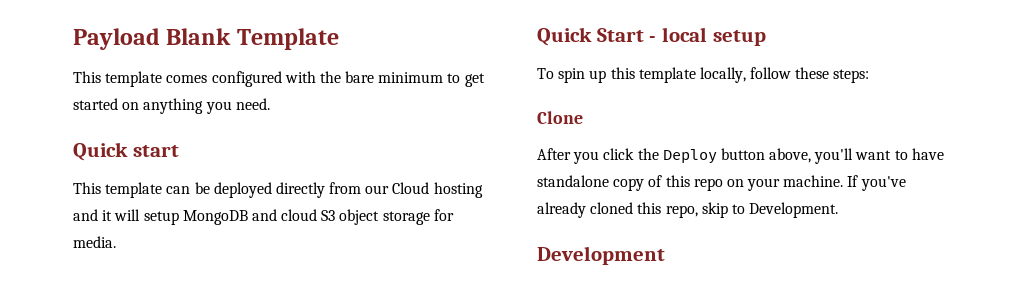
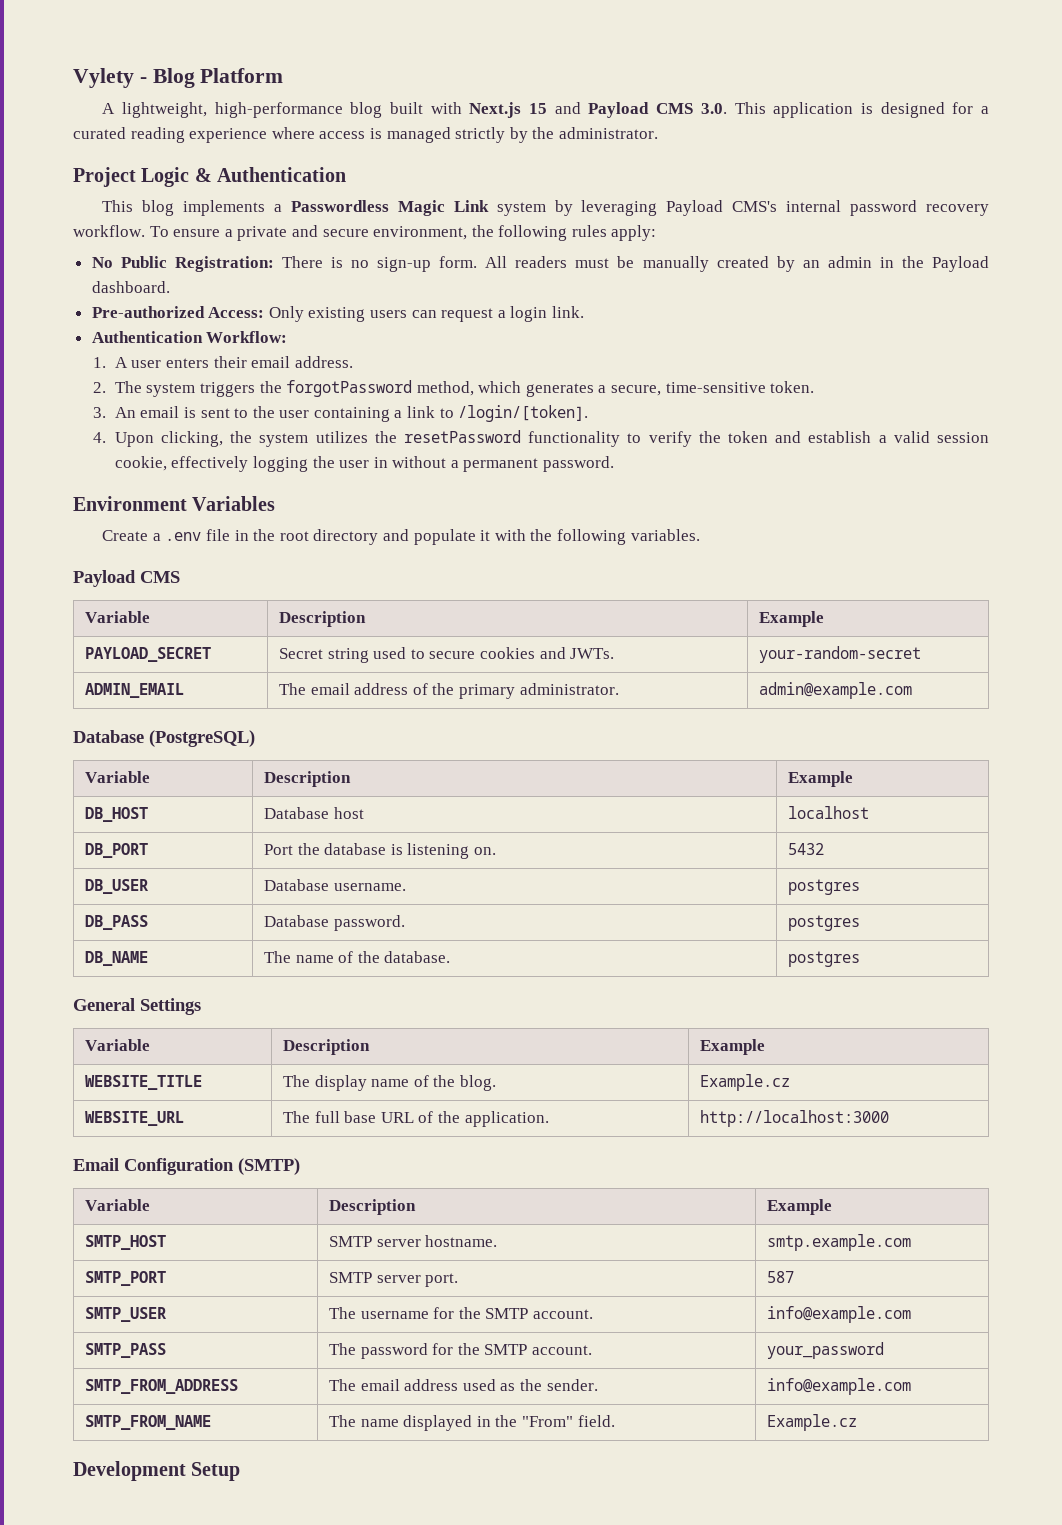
- Payload Blank Template
- This template comes configured with the bare minimum to get started on anything you need.
- Quick start
- This template can be deployed directly from our Cloud hosting and it will setup MongoDB and cloud S3 object storage for media.
- Quick Start - local setup
- To spin up this template locally, follow these steps:
- Clone
- After you click the Deploy button above, you'll want to have standalone copy of this repo on your machine. If you've already cloned this repo, skip to Development.
+ Vylety - Blog Platform
+ A lightweight, high-performance blog built with Next.js 15 and Payload CMS 3.0. This application is designed for a curated reading experience where access is managed strictly by the administrator.
+ Project Logic & Authentication
+ This blog implements a Passwordless Magic Link system by leveraging Payload CMS's internal password recovery workflow. To ensure a private and secure environment, the following rules apply:
+ No Public Registration: There is no sign-up form. All readers must be manually created by an admin in the Payload dashboard.
+ Pre-authorized Access: Only existing users can request a login link.
+ Authentication Workflow:
+ 1. A user enters their email address.
+ 2. The system triggers the forgotPassword method, which generates a secure, time-sensitive token.
+ 3. An email is sent to the user containing a link to /login/[token].
+ 4. Upon clicking, the system utilizes the resetPassword functionality to verify the token and establish a valid session cookie, effectively logging the user in without a permanent password.
+ Environment Variables
+ Create a .env file in the root directory and populate it with the following variables.
+ Payload CMS
+ Variable | Description | Example
+ PAYLOAD_SECRET | Secret string used to secure cookies and JWTs. | your-random-secret
+ ADMIN_EMAIL | The email address of the primary administrator. | admin@example.com
+ Database (PostgreSQL)
+ Variable | Description | Example
+ DB_HOST | Database host | localhost
+ DB_PORT | Port the database is listening on. | 5432
+ DB_USER | Database username. | postgres
+ DB_PASS | Database password. | postgres
+ DB_NAME | The name of the database. | postgres
+ General Settings
+ Variable | Description | Example
+ WEBSITE_TITLE | The display name of the blog. | Example.cz
+ WEBSITE_URL | The full base URL of the application. | http://localhost:3000
+ Email Configuration (SMTP)
+ Variable | Description | Example
+ SMTP_HOST | SMTP server hostname. | smtp.example.com
+ SMTP_PORT | SMTP server port. | 587
+ SMTP_USER | The username for the SMTP account. | info@example.com
+ SMTP_PASS | The password for the SMTP account. | your_password
+ SMTP_FROM_ADDRESS | The email address used as the sender. | info@example.com
+ SMTP_FROM_NAME | The name displayed in the "From" field. | Example.cz
- Development
+ Development Setup

